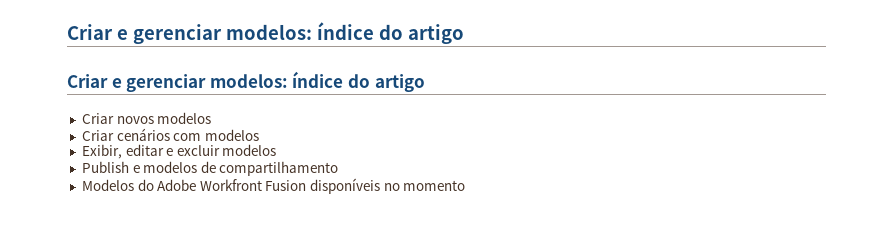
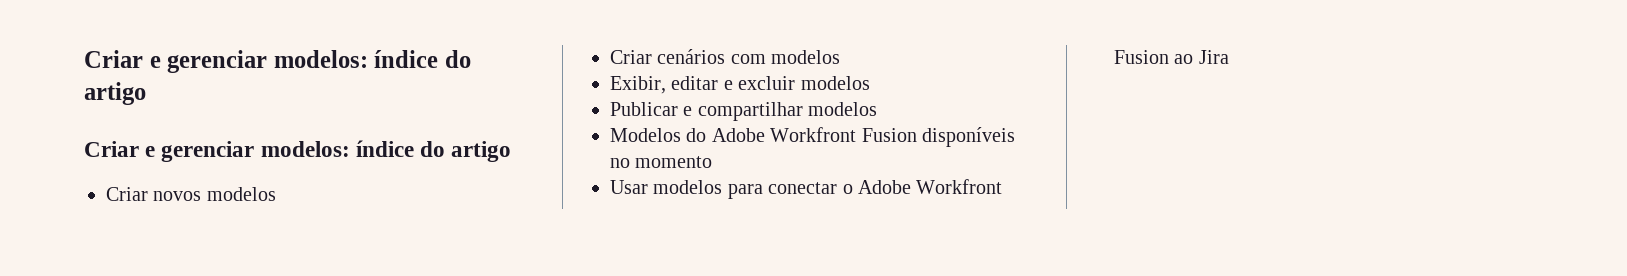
- Publish e modelos de compartilhamento
+ Publicar e compartilhar modelos
+ Usar modelos para conectar o Adobe Workfront Fusion ao Jira

